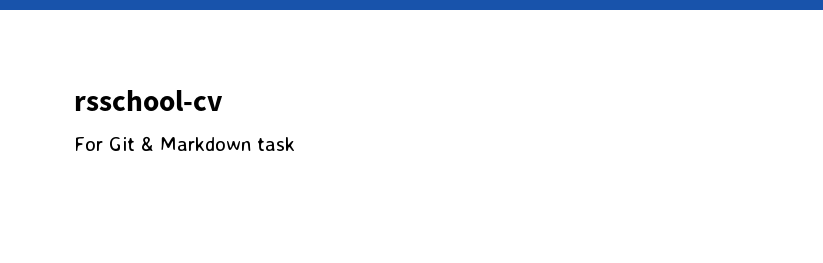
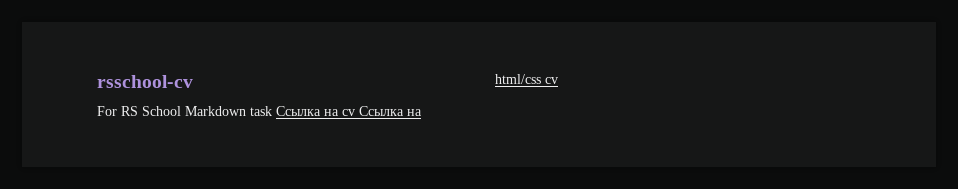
- For Git & Markdown task
+ For RS School Markdown task Ссылка на cv Ссылка на html/css cv

